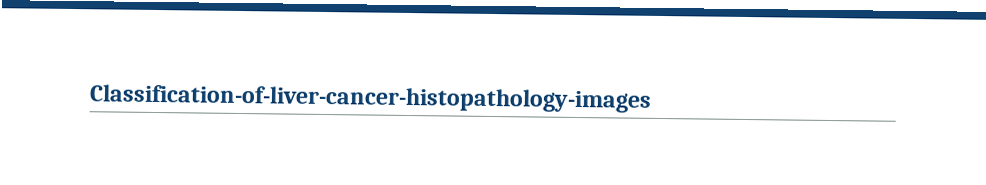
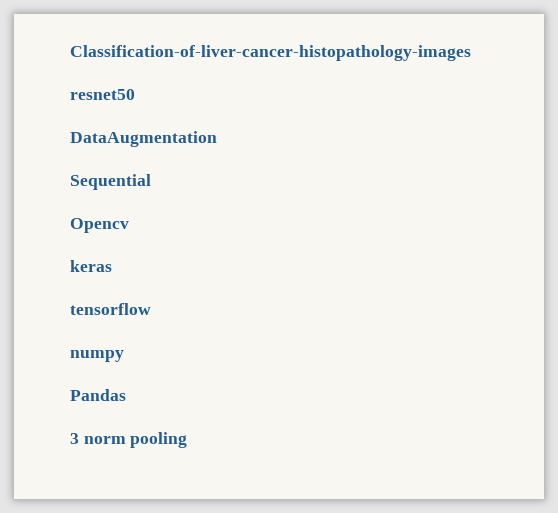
+ resnet50
+ DataAugmentation
+ Sequential
+ Opencv
+ keras
+ tensorflow
+ numpy
+ Pandas
+ 3 norm pooling

